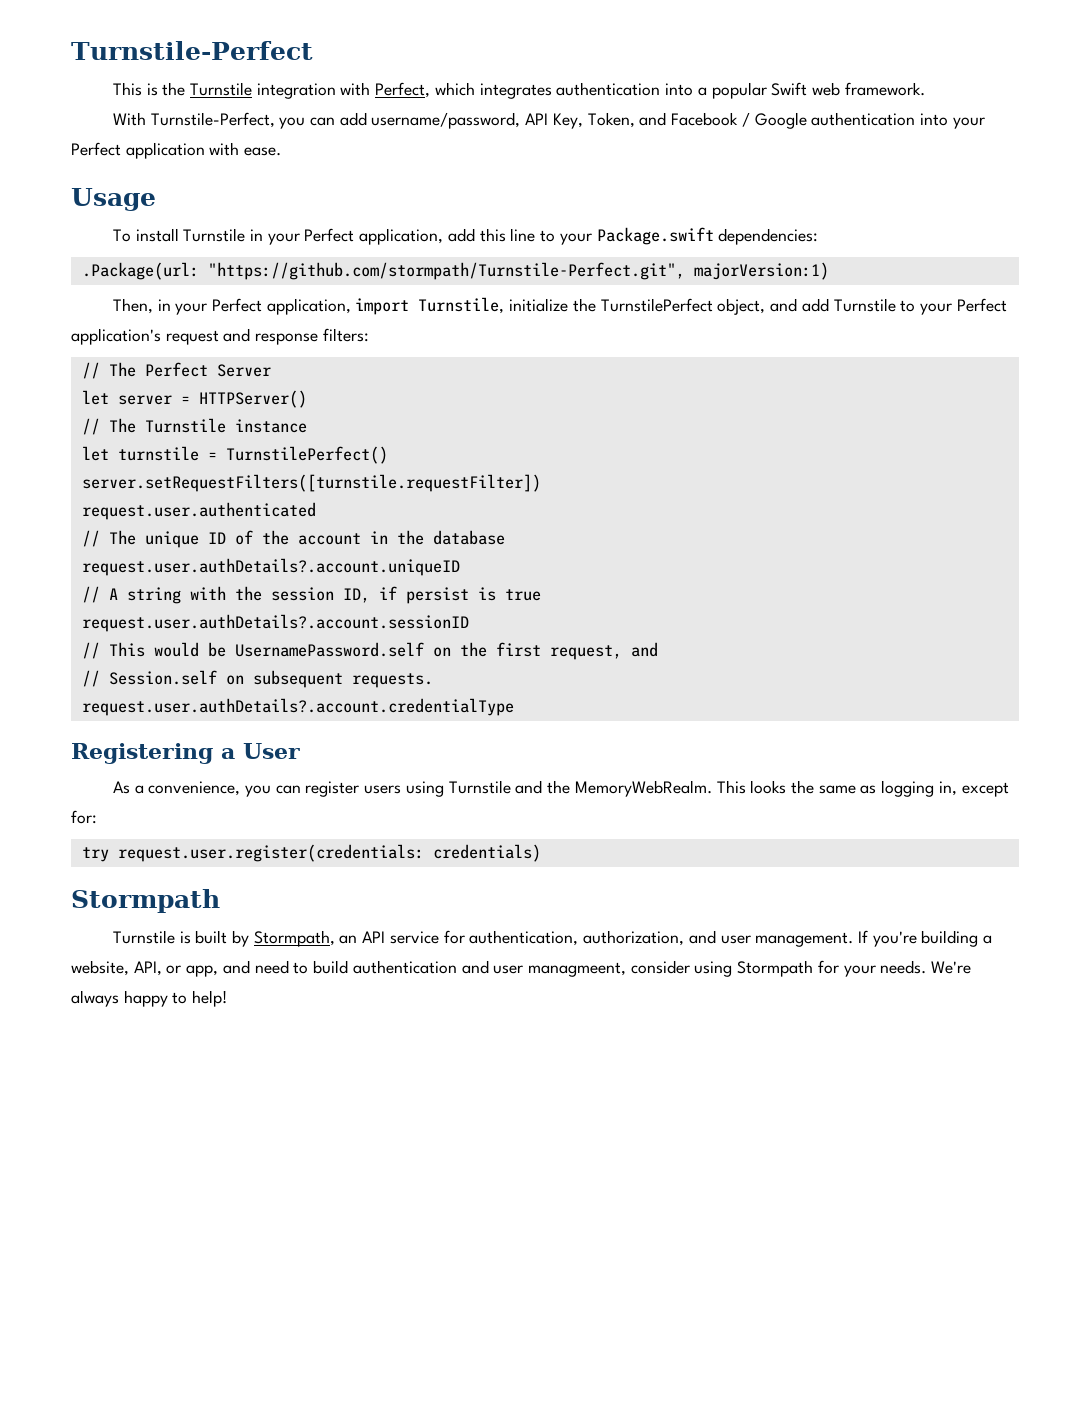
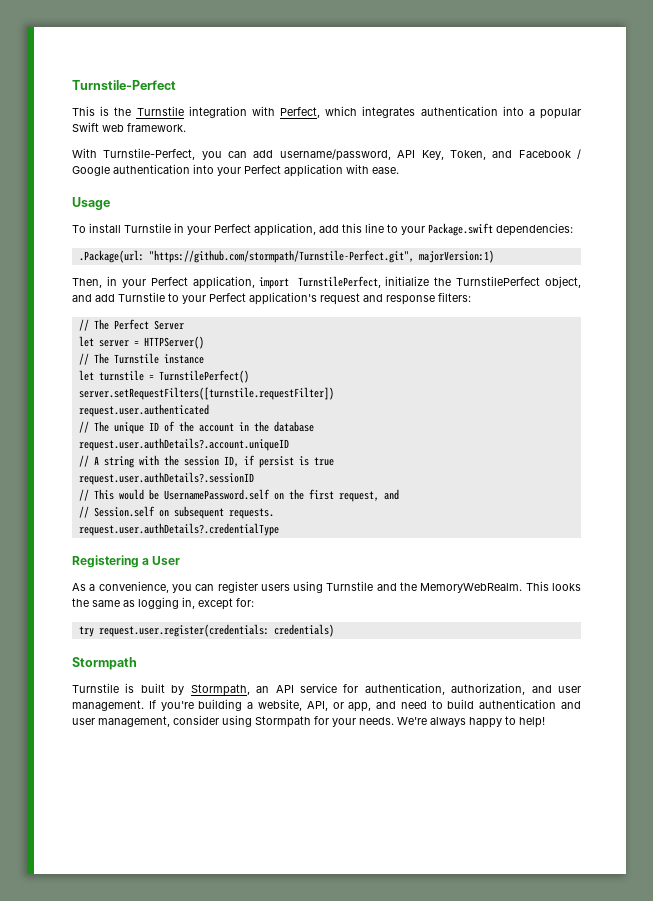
- Then, in your Perfect application, import Turnstile, initialize the TurnstilePerfect object, and add Turnstile to your Perfect application's request and response filters:
+ Then, in your Perfect application, import TurnstilePerfect, initialize the TurnstilePerfect object, and add Turnstile to your Perfect application's request and response filters:
- request.user.authDetails?.account.sessionID
+ request.user.authDetails?.sessionID
- request.user.authDetails?.account.credentialType
+ request.user.authDetails?.credentialType
- If you're building a website, API, or app, and need to build authentication and user managmeent, consider using Stormpath for your needs.
+ If you're building a website, API, or app, and need to build authentication and user management, consider using Stormpath for your needs.

